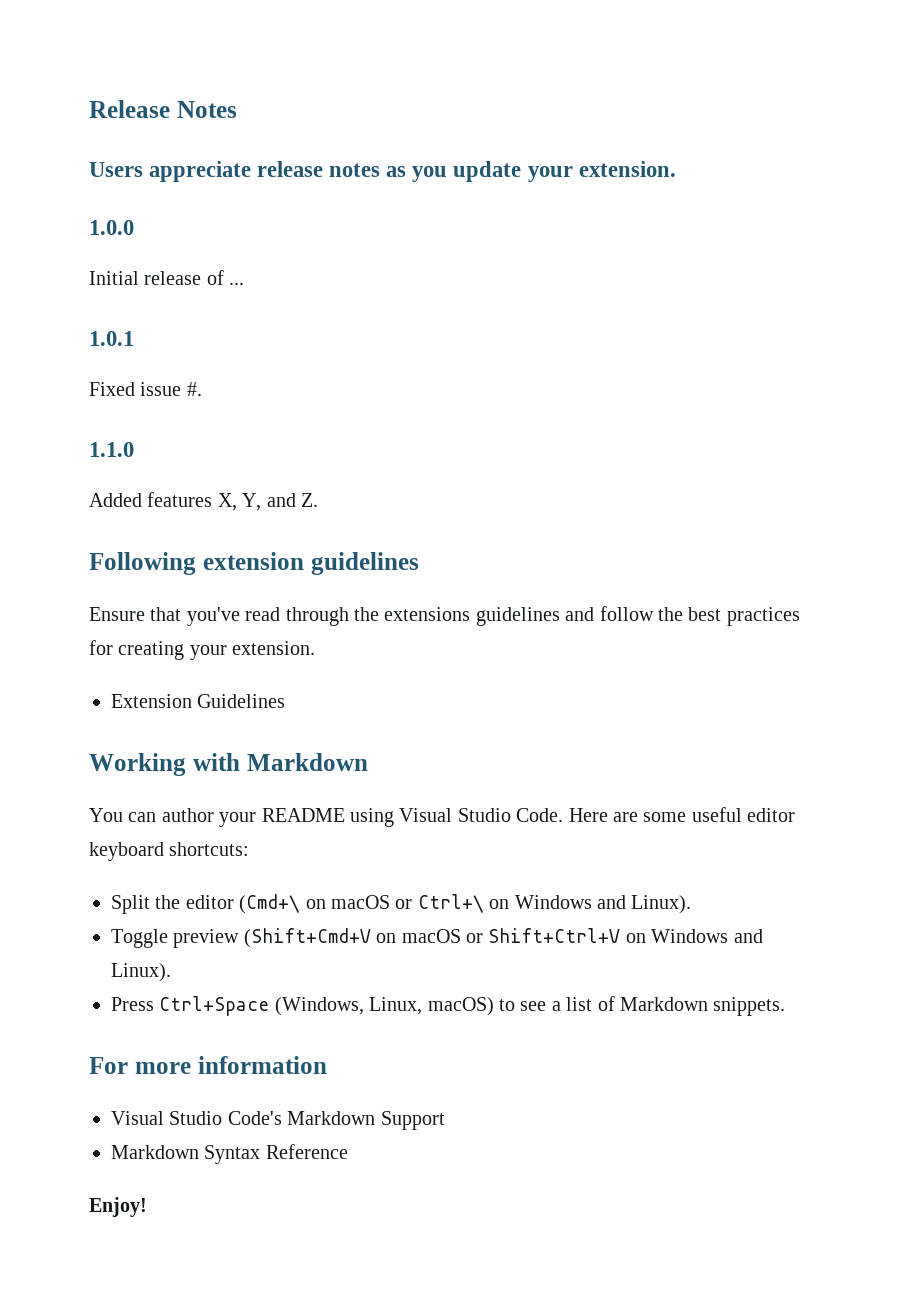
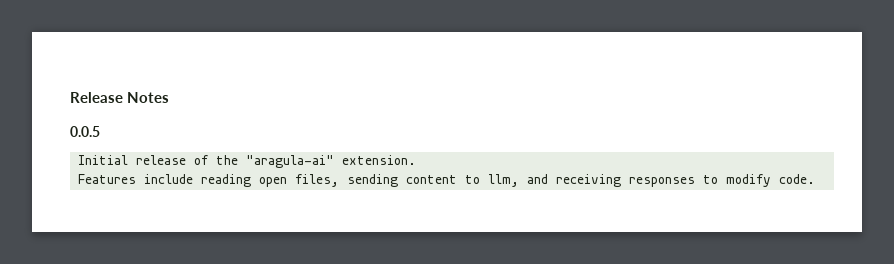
- Users appreciate release notes as you update your extension.
- 1.0.0
- Initial release of ...
- 1.0.1
- Fixed issue #.
- 1.1.0
- Added features X, Y, and Z.
- Following extension guidelines
- Ensure that you've read through the extensions guidelines and follow the best practices for creating your extension.
- Extension Guidelines
- Working with Markdown
- You can author your README using Visual Studio Code. Here are some useful editor keyboard shortcuts:
- Split the editor (Cmd+\ on macOS or Ctrl+\ on Windows and Linux).
- Toggle preview (Shift+Cmd+V on macOS or Shift+Ctrl+V on Windows and Linux).
- Press Ctrl+Space (Windows, Linux, macOS) to see a list of Markdown snippets.
- For more information
- Visual Studio Code's Markdown Support
- Markdown Syntax Reference
- Enjoy!
+ 0.0.5
+ Initial release of the "aragula-ai" extension.
+ Features include reading open files, sending content to llm, and receiving responses to modify code.

